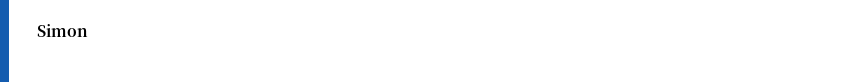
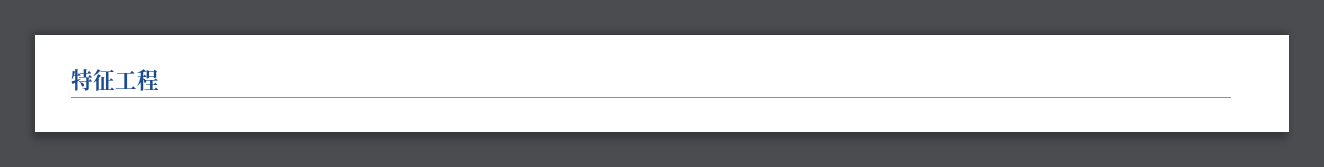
- Simon
+ 特征工程

